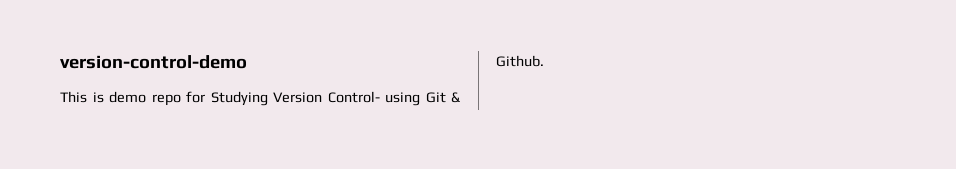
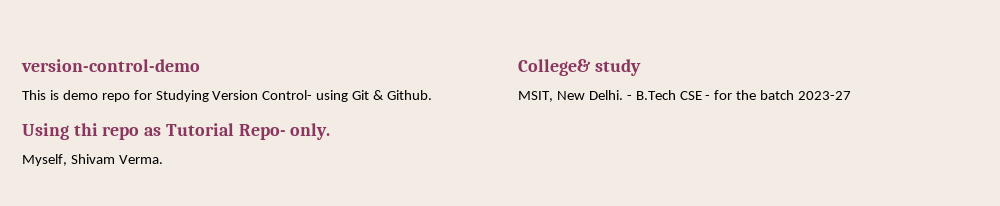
+ Using thi repo as Tutorial Repo- only.
+ Myself, Shivam Verma.
+ College& study
+ MSIT, New Delhi. - B.Tech CSE - for the batch 2023-27

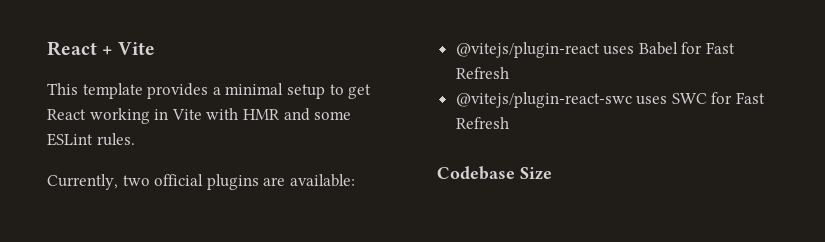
- version-control-demo
- This is demo repo for Studying Version Control- using Git & Github.
- Using thi repo as Tutorial Repo- only.
- Myself, Shivam Verma.
- College& study
- MSIT, New Delhi. - B.Tech CSE - for the batch 2023-27
+ React + Vite
+ This template provides a minimal setup to get React working in Vite with HMR and some ESLint rules.
+ Currently, two official plugins are available:
+ @vitejs/plugin-react uses Babel for Fast Refresh
+ @vitejs/plugin-react-swc uses SWC for Fast Refresh
+ Codebase Size

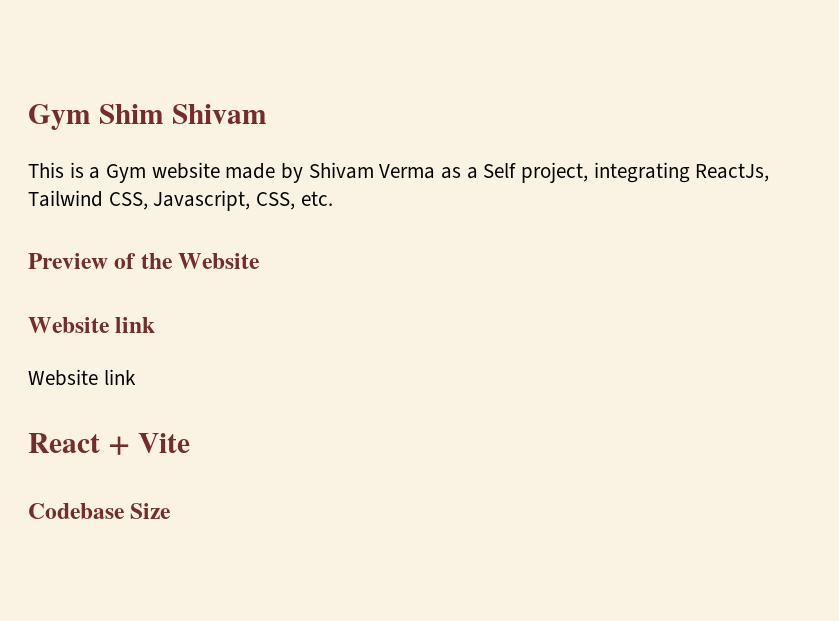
+ Gym Shim Shivam
+ This is a Gym website made by Shivam Verma as a Self project, integrating ReactJs, Tailwind CSS, Javascript, CSS, etc.
+ Preview of the Website
+ Website link
+ Website link
  React + Vite
- This template provides a minimal setup to get React working in Vite with HMR and some ESLint rules.
- Currently, two official plugins are available:
- @vitejs/plugin-react uses Babel for Fast Refresh
- @vitejs/plugin-react-swc uses SWC for Fast Refresh

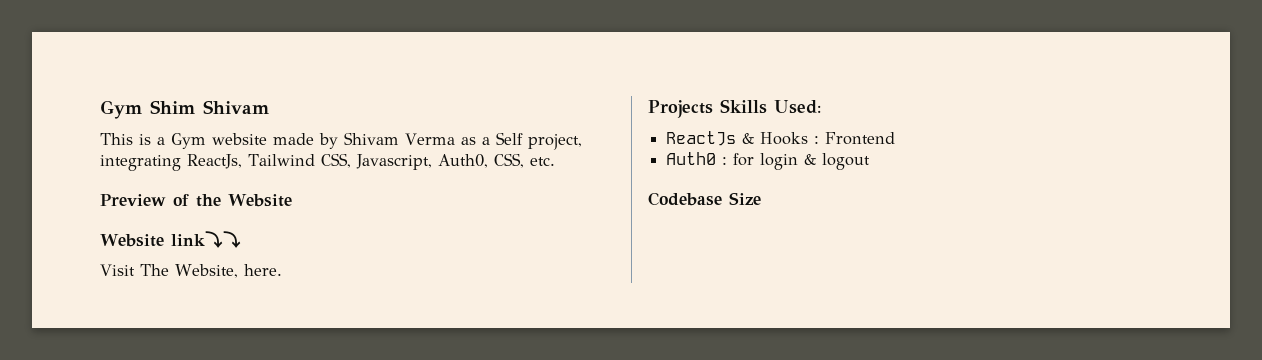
- This is a Gym website made by Shivam Verma as a Self project, integrating ReactJs, Tailwind CSS, Javascript, CSS, etc.
+ This is a Gym website made by Shivam Verma as a Self project, integrating ReactJs, Tailwind CSS, Javascript, Auth0, CSS, etc.
  Preview of the Website
- Website link
- Website link
- React + Vite
+ Website link⤵⤵
+ Visit The Website, here.
+ Projects Skills Used:
+ ReactJs & Hooks : Frontend
+ Auth0 : for login & logout

